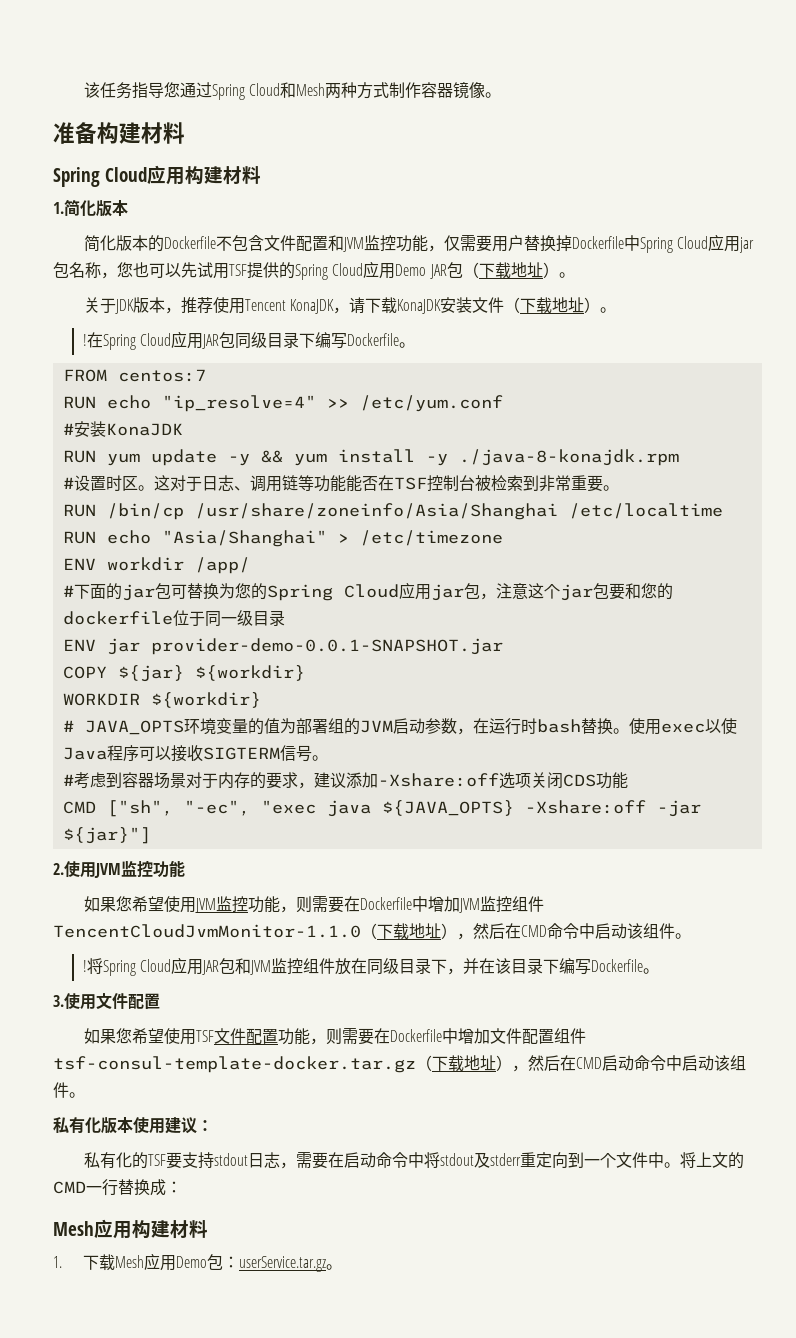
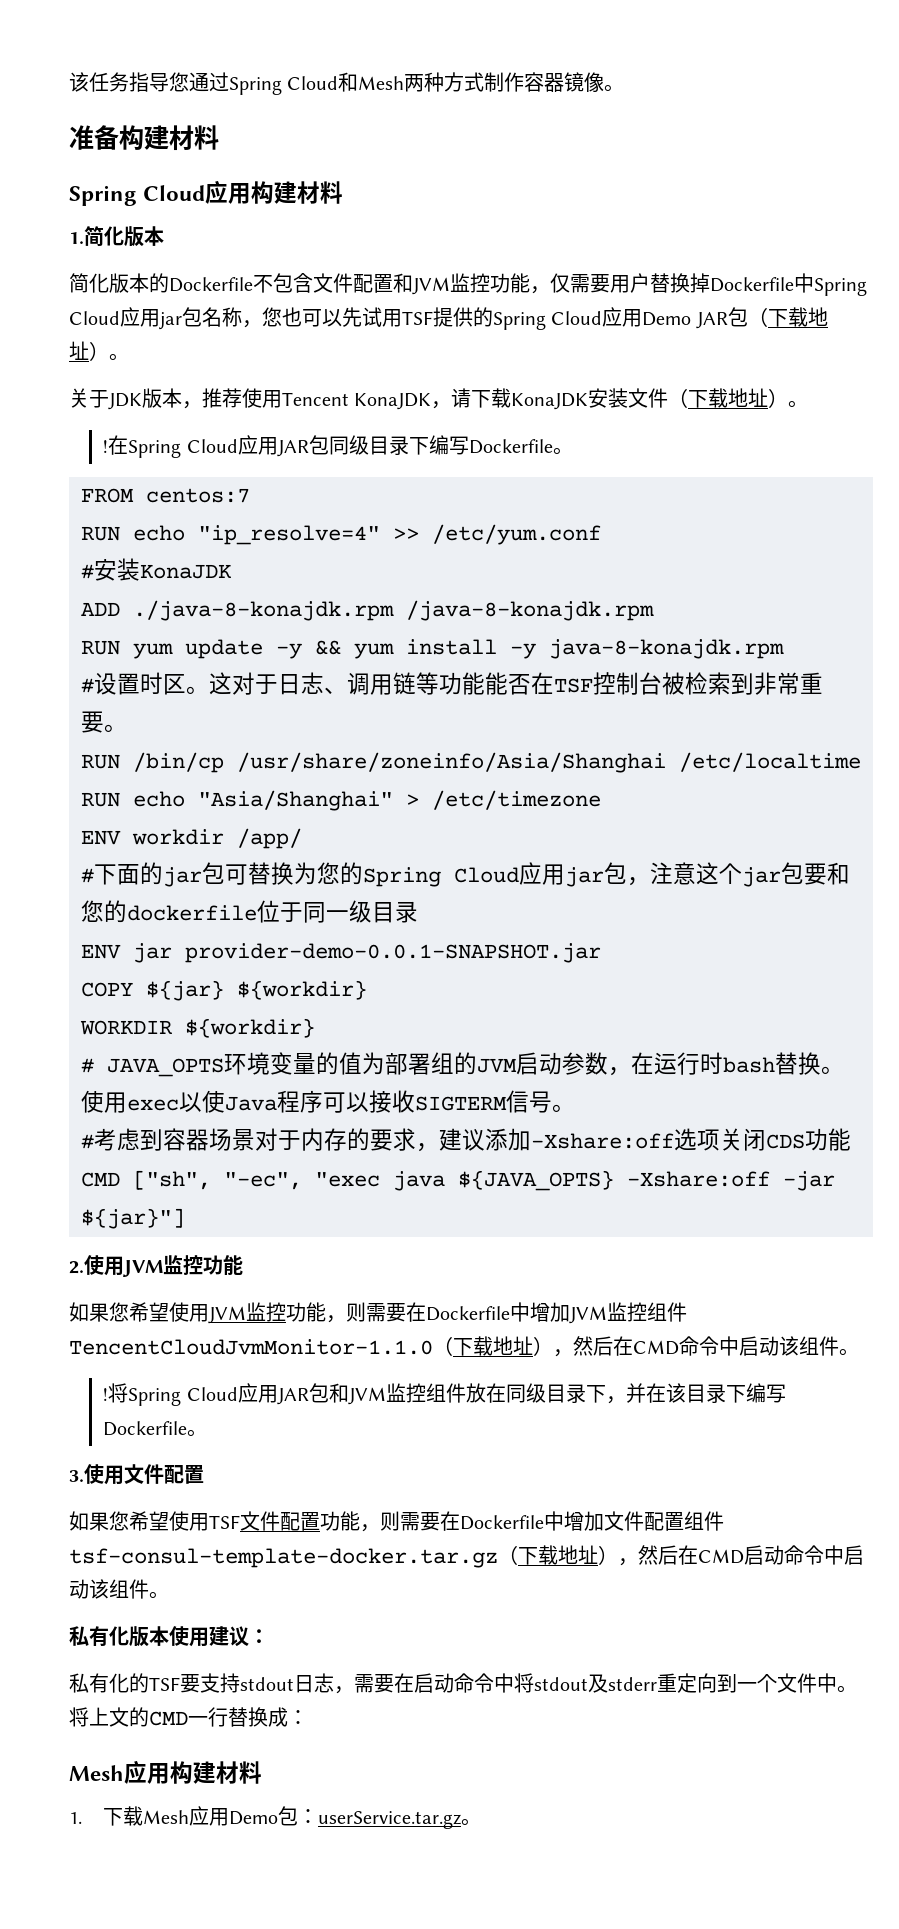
+ ADD ./java-8-konajdk.rpm /java-8-konajdk.rpm
- RUN yum update -y && yum install -y ./java-8-konajdk.rpm
+ RUN yum update -y && yum install -y java-8-konajdk.rpm

